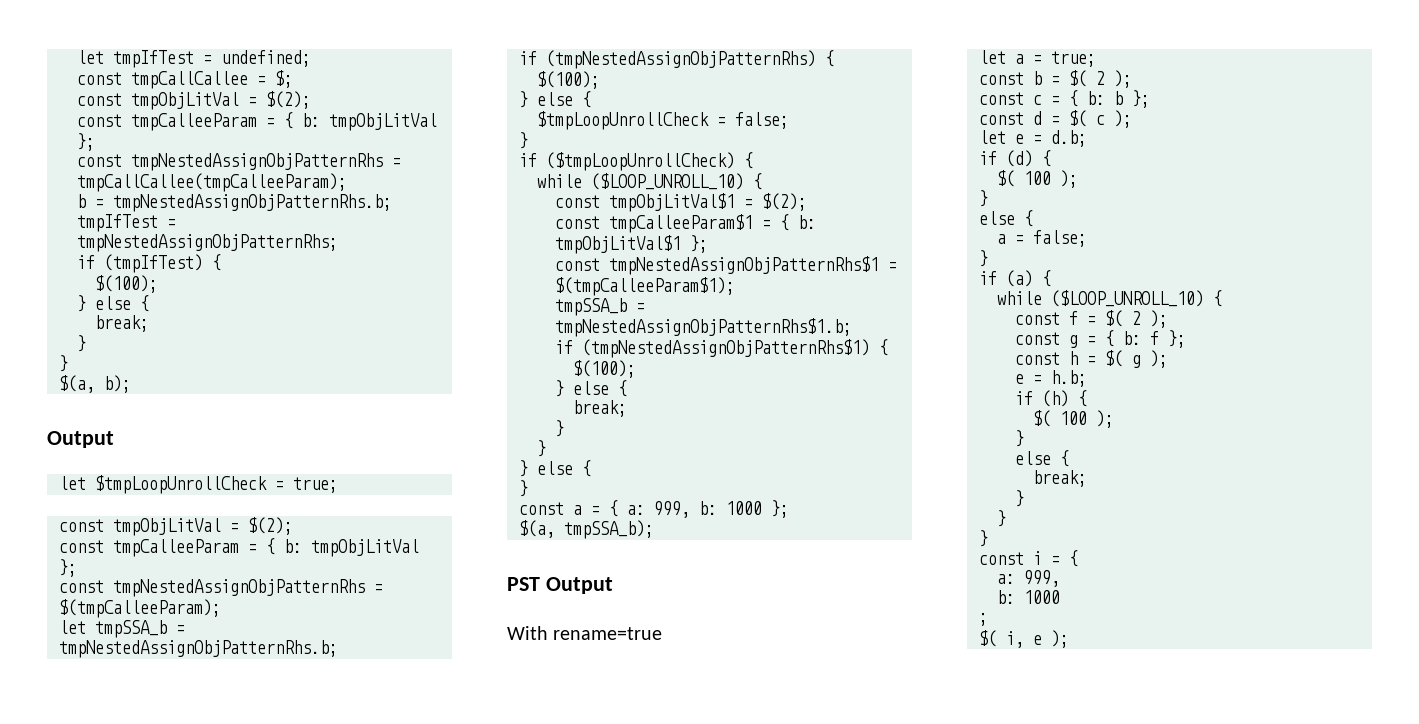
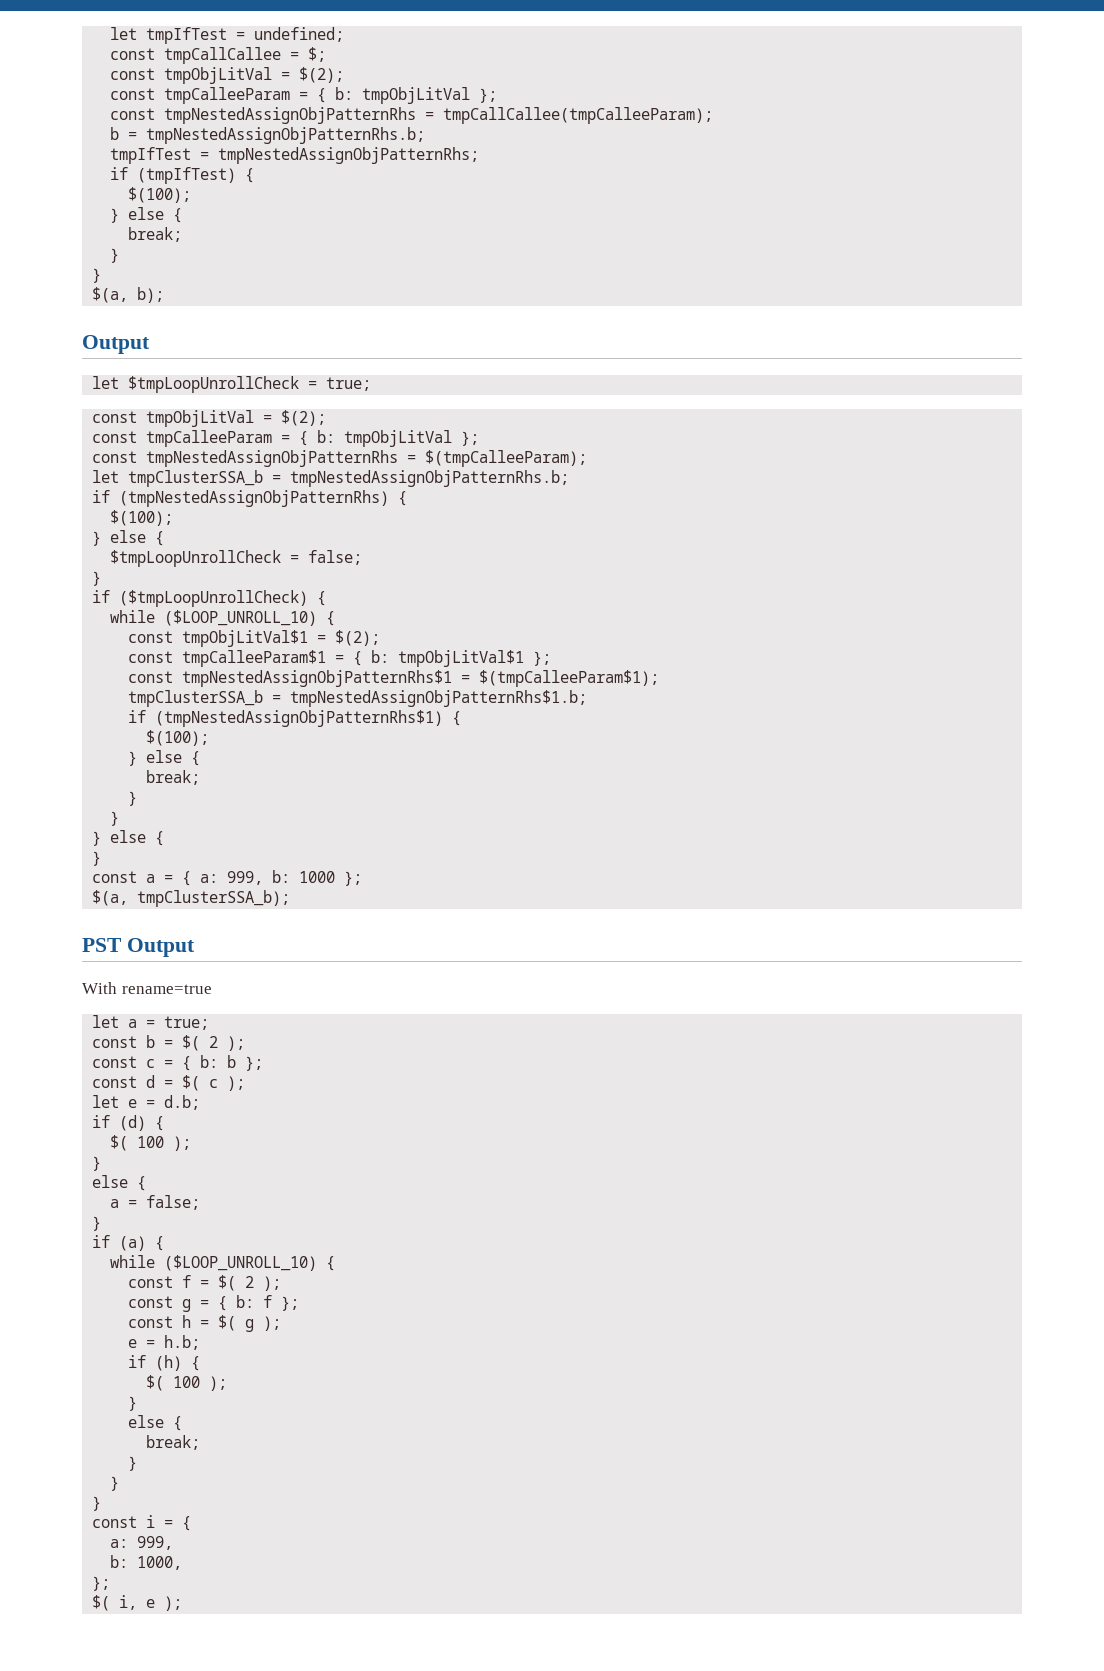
- let tmpSSA_b = tmpNestedAssignObjPatternRhs.b;
+ let tmpClusterSSA_b = tmpNestedAssignObjPatternRhs.b;
- tmpSSA_b = tmpNestedAssignObjPatternRhs$1.b;
+ tmpClusterSSA_b = tmpNestedAssignObjPatternRhs$1.b;
- $(a, tmpSSA_b);
+ $(a, tmpClusterSSA_b);
  const i = {
  a: 999,
- b: 1000
- ;
+ b: 1000,
+ };

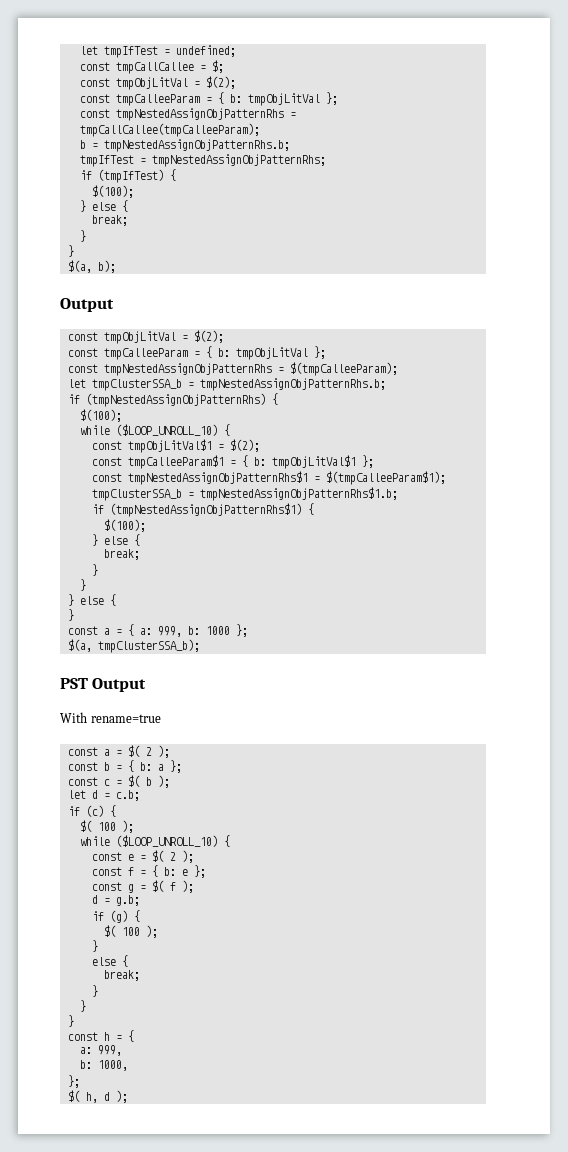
- let $tmpLoopUnrollCheck = true;
  if (tmpNestedAssignObjPatternRhs) {
  $(100);
- } else {
- $tmpLoopUnrollCheck = false;
- }
- if ($tmpLoopUnrollCheck) {
- let a = true;
- const b = $( 2 );
- const c = { b: b };
- const d = $( c );
+ const a = $( 2 );
+ const b = { b: a };
+ const c = $( b );
- let e = d.b;
- if (d) {
+ let d = c.b;
+ if (c) {
  $( 100 );
- }
- else {
- a = false;
- }
- if (a) {
  while ($LOOP_UNROLL_10) {
- const f = $( 2 );
- const g = { b: f };
- const h = $( g );
- e = h.b;
- if (h) {
+ const e = $( 2 );
+ const f = { b: e };
+ const g = $( f );
+ d = g.b;
+ if (g) {
- const i = {
+ const h = {
- $( i, e );
+ $( h, d );

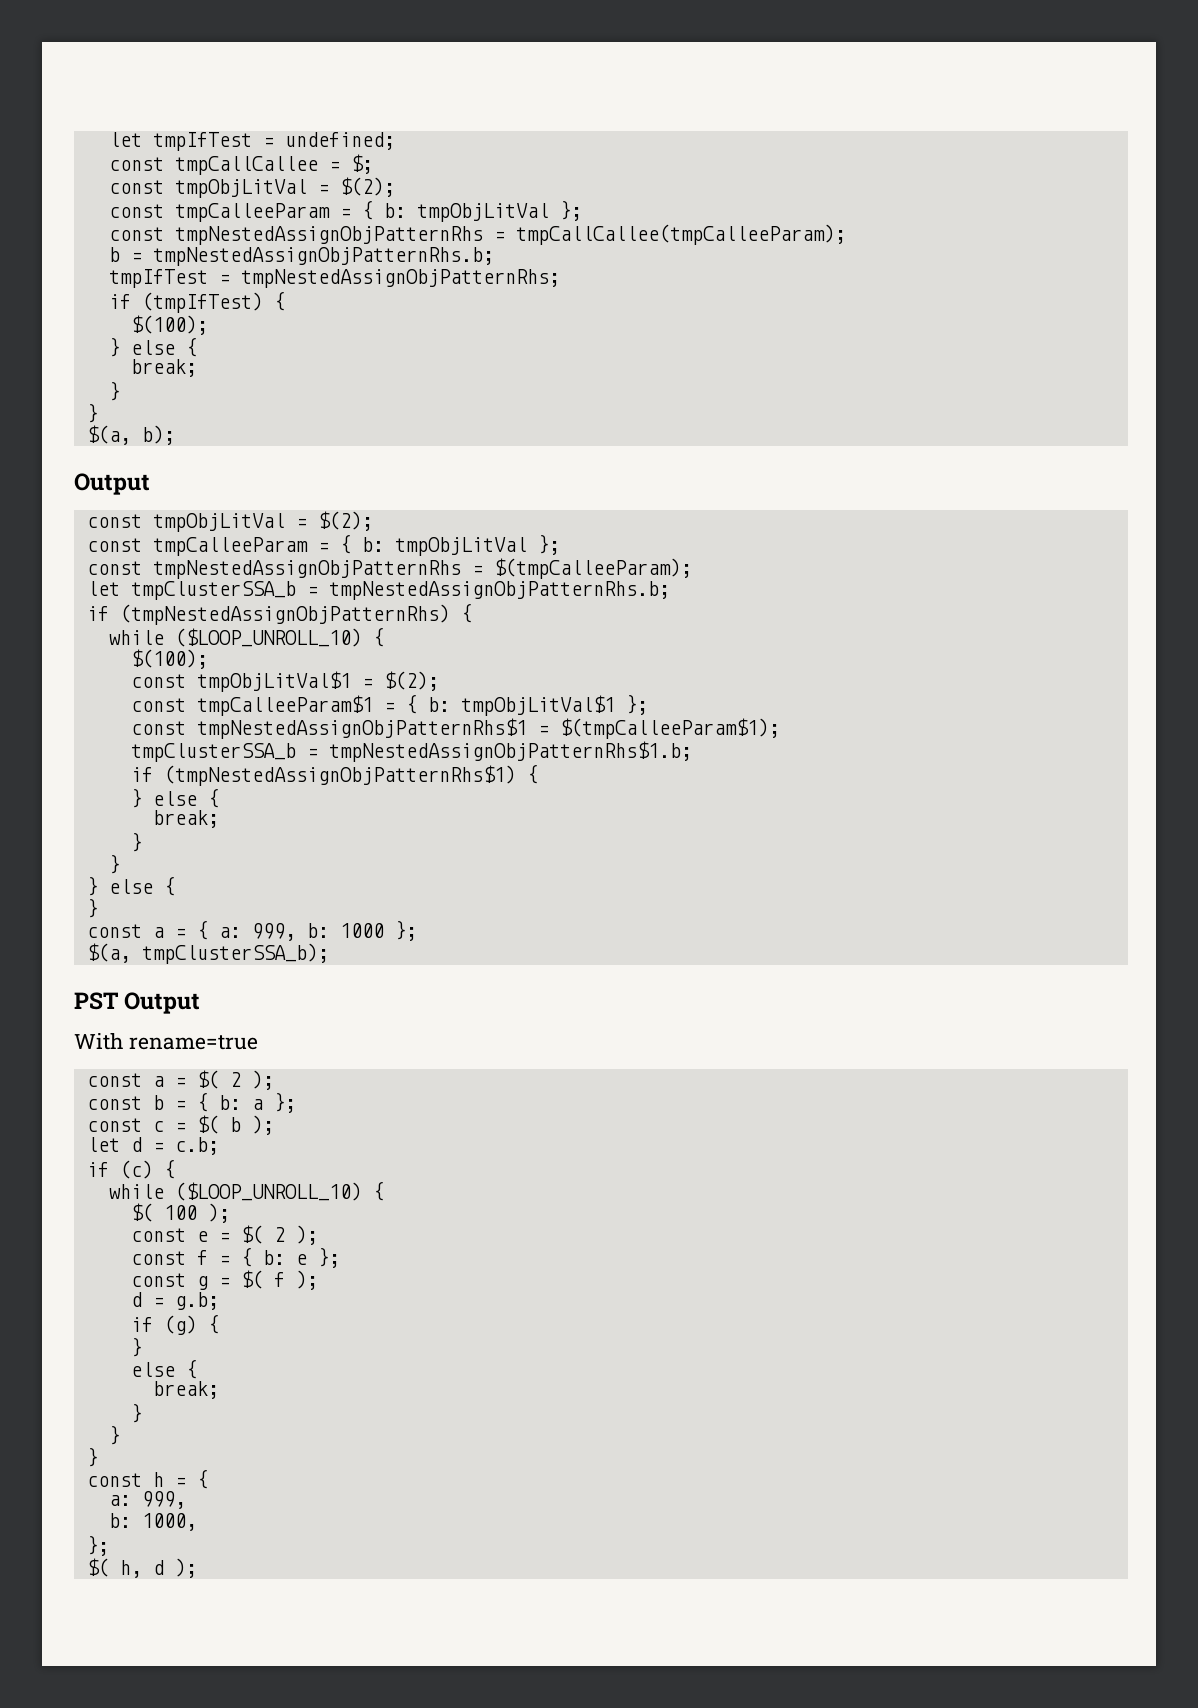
  if (tmpNestedAssignObjPatternRhs) {
+ while ($LOOP_UNROLL_10) {
  $(100);
- while ($LOOP_UNROLL_10) {
  if (tmpNestedAssignObjPatternRhs$1) {
- $(100);
  if (c) {
+ while ($LOOP_UNROLL_10) {
  $( 100 );
- while ($LOOP_UNROLL_10) {
  if (g) {
- $( 100 );

